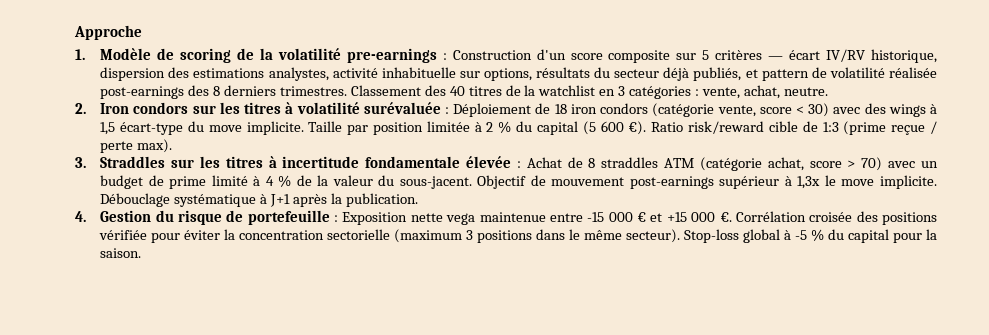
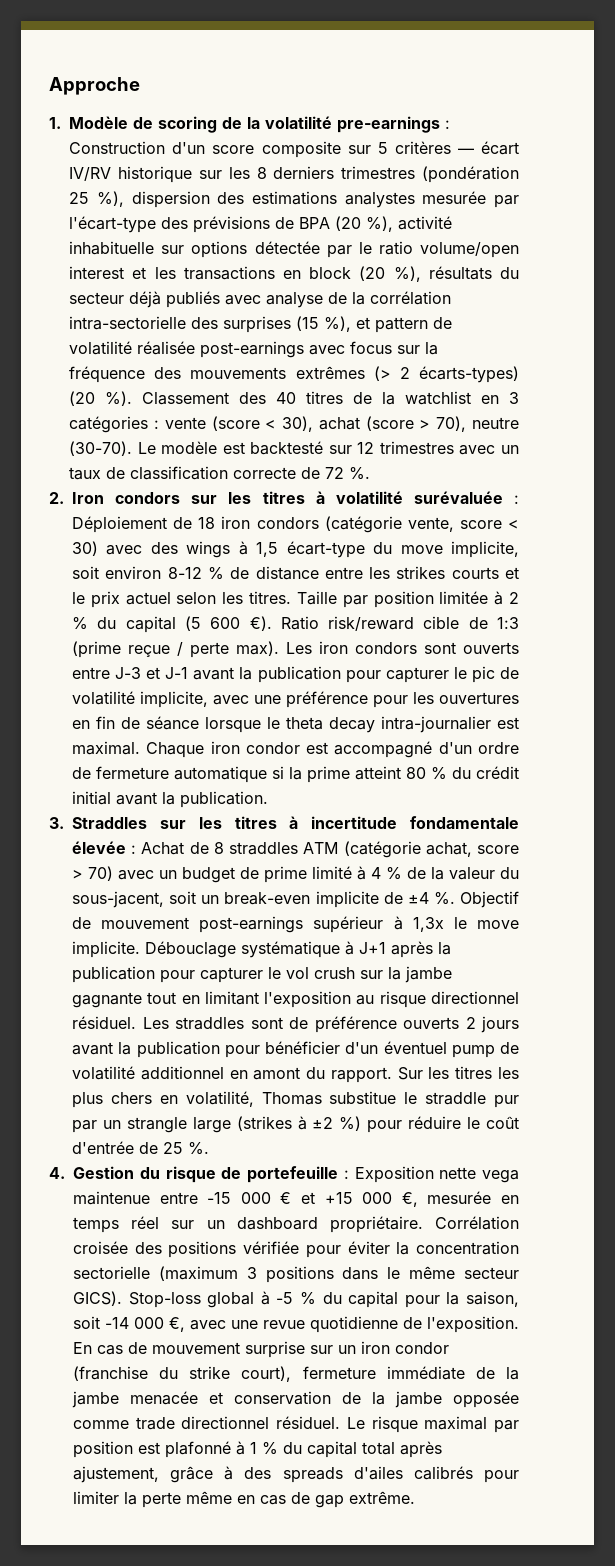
- 1. Modèle de scoring de la volatilité pre-earnings : Construction d'un score composite sur 5 critères — écart IV/RV historique, dispersion des estimations analystes, activité inhabituelle sur options, résultats du secteur déjà publiés, et pattern de volatilité réalisée post-earnings des 8 derniers trimestres.
+ 1. Modèle de scoring de la volatilité pre-earnings : Construction d'un score composite sur 5 critères — écart IV/RV historique sur les 8 derniers trimestres (pondération 25 %), dispersion des estimations analystes mesurée par l'écart-type des prévisions de BPA (20 %), activité inhabituelle sur options détectée par le ratio volume/open interest et les transactions en block (20 %), résultats du secteur déjà publiés avec analyse de la corrélation intra-sectorielle des surprises (15 %), et pattern de volatilité réalisée post-earnings avec focus sur la fréquence des mouvements extrêmes (> 2 écarts-types) (20 %).
- Classement des 40 titres de la watchlist en 3 catégories : vente, achat, neutre.
+ Classement des 40 titres de la watchlist en 3 catégories : vente (score < 30), achat (score > 70), neutre (30-70). Le modèle est backtesté sur 12 trimestres avec un taux de classification correcte de 72 %.
- 2. Iron condors sur les titres à volatilité surévaluée : Déploiement de 18 iron condors (catégorie vente, score < 30) avec des wings à 1,5 écart-type du move implicite.
+ 2. Iron condors sur les titres à volatilité surévaluée : Déploiement de 18 iron condors (catégorie vente, score < 30) avec des wings à 1,5 écart-type du move implicite, soit environ 8-12 % de distance entre les strikes courts et le prix actuel selon les titres.
+ Les iron condors sont ouverts entre J-3 et J-1 avant la publication pour capturer le pic de volatilité implicite, avec une préférence pour les ouvertures en fin de séance lorsque le theta decay intra-journalier est maximal. Chaque iron condor est accompagné d'un ordre de fermeture automatique si la prime atteint 80 % du crédit initial avant la publication.
- 3. Straddles sur les titres à incertitude fondamentale élevée : Achat de 8 straddles ATM (catégorie achat, score > 70) avec un budget de prime limité à 4 % de la valeur du sous-jacent.
+ 3. Straddles sur les titres à incertitude fondamentale élevée : Achat de 8 straddles ATM (catégorie achat, score > 70) avec un budget de prime limité à 4 % de la valeur du sous-jacent, soit un break-even implicite de ±4 %.
- Débouclage systématique à J+1 après la publication.
+ Débouclage systématique à J+1 après la publication pour capturer le vol crush sur la jambe gagnante tout en limitant l'exposition au risque directionnel résiduel. Les straddles sont de préférence ouverts 2 jours avant la publication pour bénéficier d'un éventuel pump de volatilité additionnel en amont du rapport. Sur les titres les plus chers en volatilité, Thomas substitue le straddle pur par un strangle large (strikes à ±2 %) pour réduire le coût d'entrée de 25 %.
- 4. Gestion du risque de portefeuille : Exposition nette vega maintenue entre -15 000 € et +15 000 €.
+ 4. Gestion du risque de portefeuille : Exposition nette vega maintenue entre -15 000 € et +15 000 €, mesurée en temps réel sur un dashboard propriétaire.
- Corrélation croisée des positions vérifiée pour éviter la concentration sectorielle (maximum 3 positions dans le même secteur).
+ Corrélation croisée des positions vérifiée pour éviter la concentration sectorielle (maximum 3 positions dans le même secteur GICS).
- Stop-loss global à -5 % du capital pour la saison.
+ Stop-loss global à -5 % du capital pour la saison, soit -14 000 €, avec une revue quotidienne de l'exposition. En cas de mouvement surprise sur un iron condor (franchise du strike court), fermeture immédiate de la jambe menacée et conservation de la jambe opposée comme trade directionnel résiduel. Le risque maximal par position est plafonné à 1 % du capital total après ajustement, grâce à des spreads d'ailes calibrés pour limiter la perte même en cas de gap extrême.

